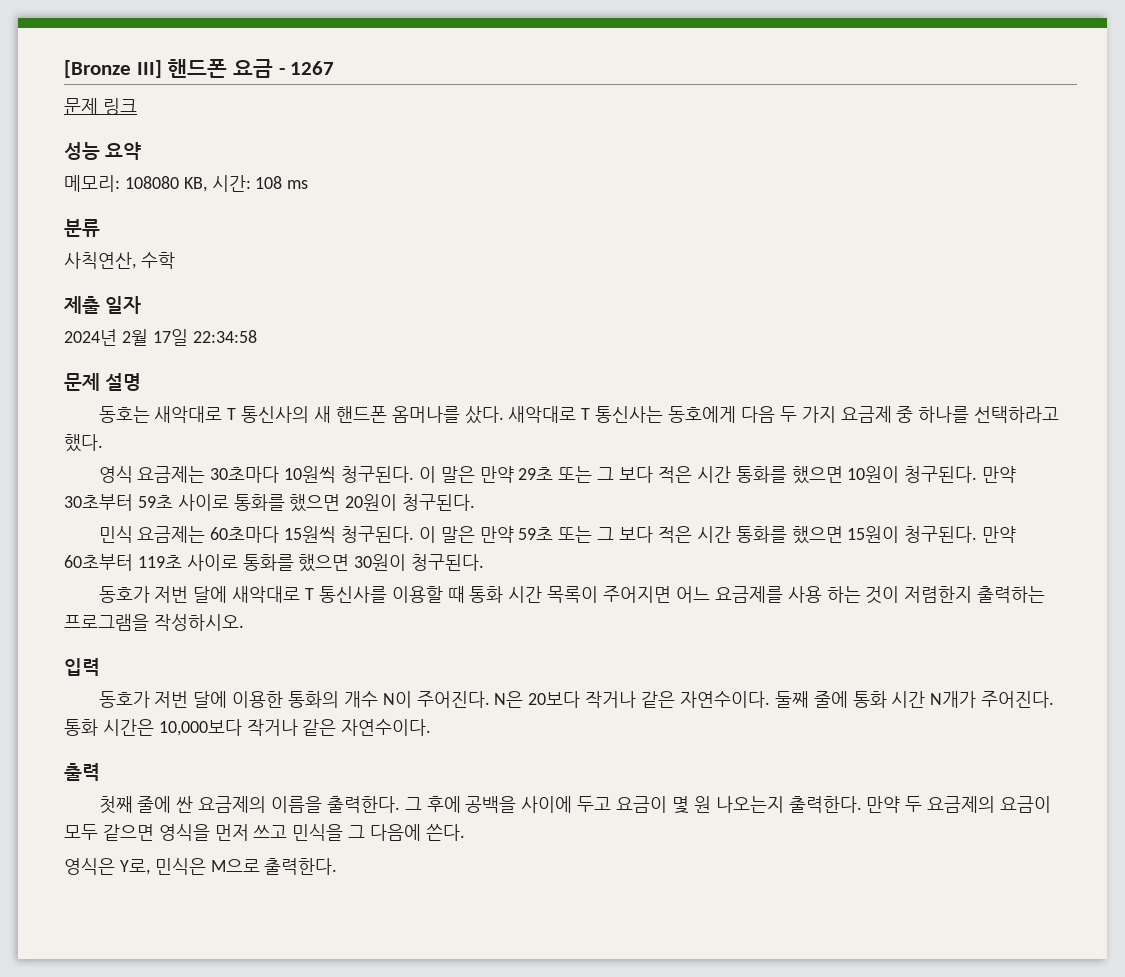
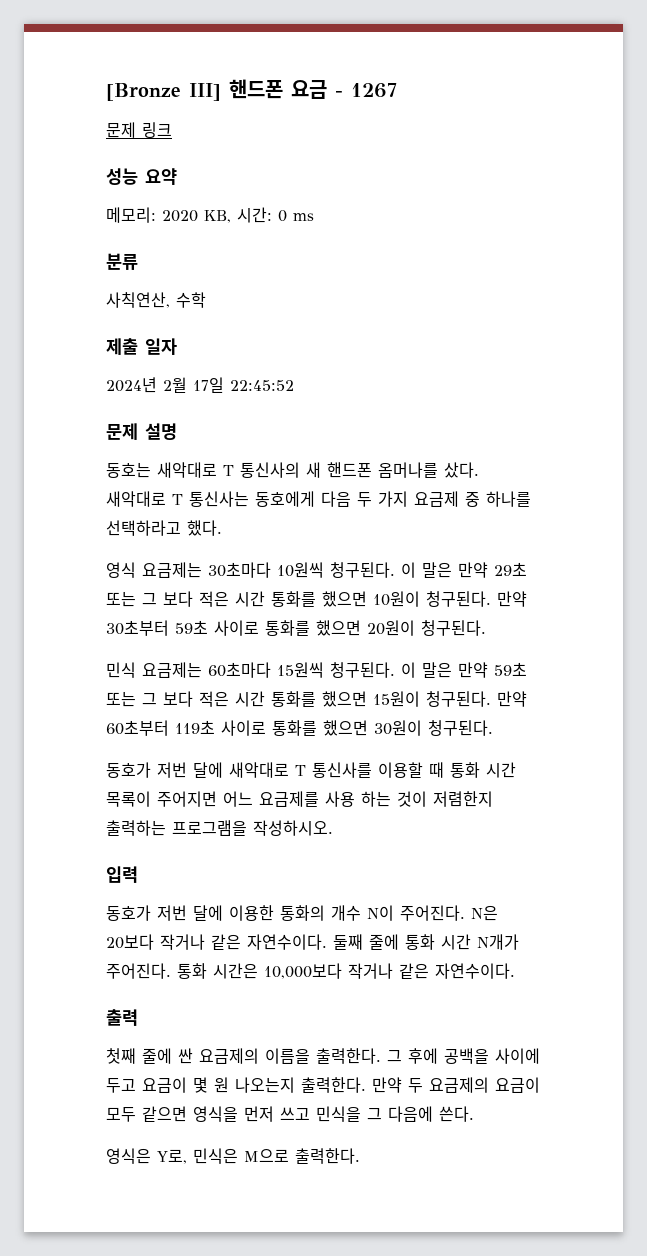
- 메모리: 108080 KB, 시간: 108 ms
+ 메모리: 2020 KB, 시간: 0 ms
- 2024년 2월 17일 22:34:58
+ 2024년 2월 17일 22:45:52

